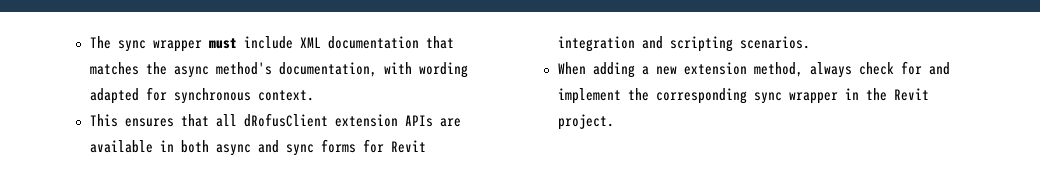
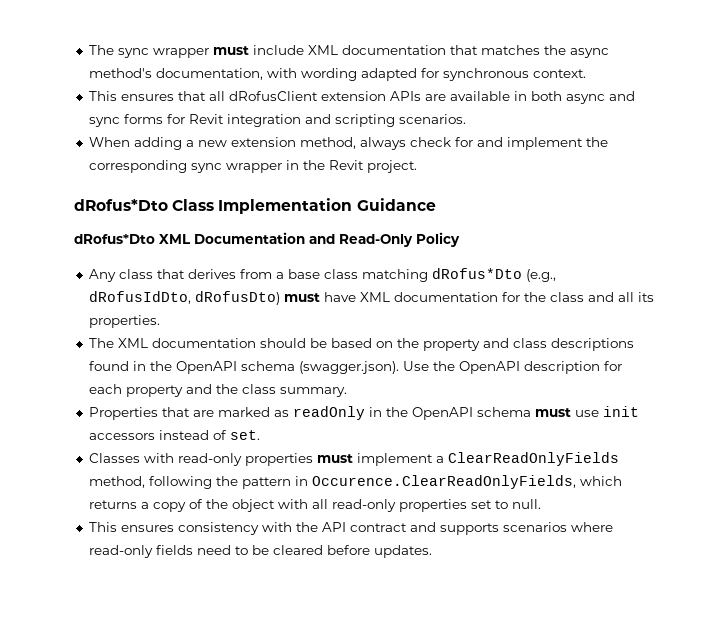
+ dRofus*Dto Class Implementation Guidance
+ dRofus*Dto XML Documentation and Read-Only Policy
+ Any class that derives from a base class matching dRofus*Dto (e.g., dRofusIdDto, dRofusDto) must have XML documentation for the class and all its properties.
+ The XML documentation should be based on the property and class descriptions found in the OpenAPI schema (swagger.json). Use the OpenAPI description for each property and the class summary.
+ Properties that are marked as readOnly in the OpenAPI schema must use init accessors instead of set.
+ Classes with read-only properties must implement a ClearReadOnlyFields method, following the pattern in Occurence.ClearReadOnlyFields, which returns a copy of the object with all read-only properties set to null.
+ This ensures consistency with the API contract and supports scenarios where read-only fields need to be cleared before updates.

